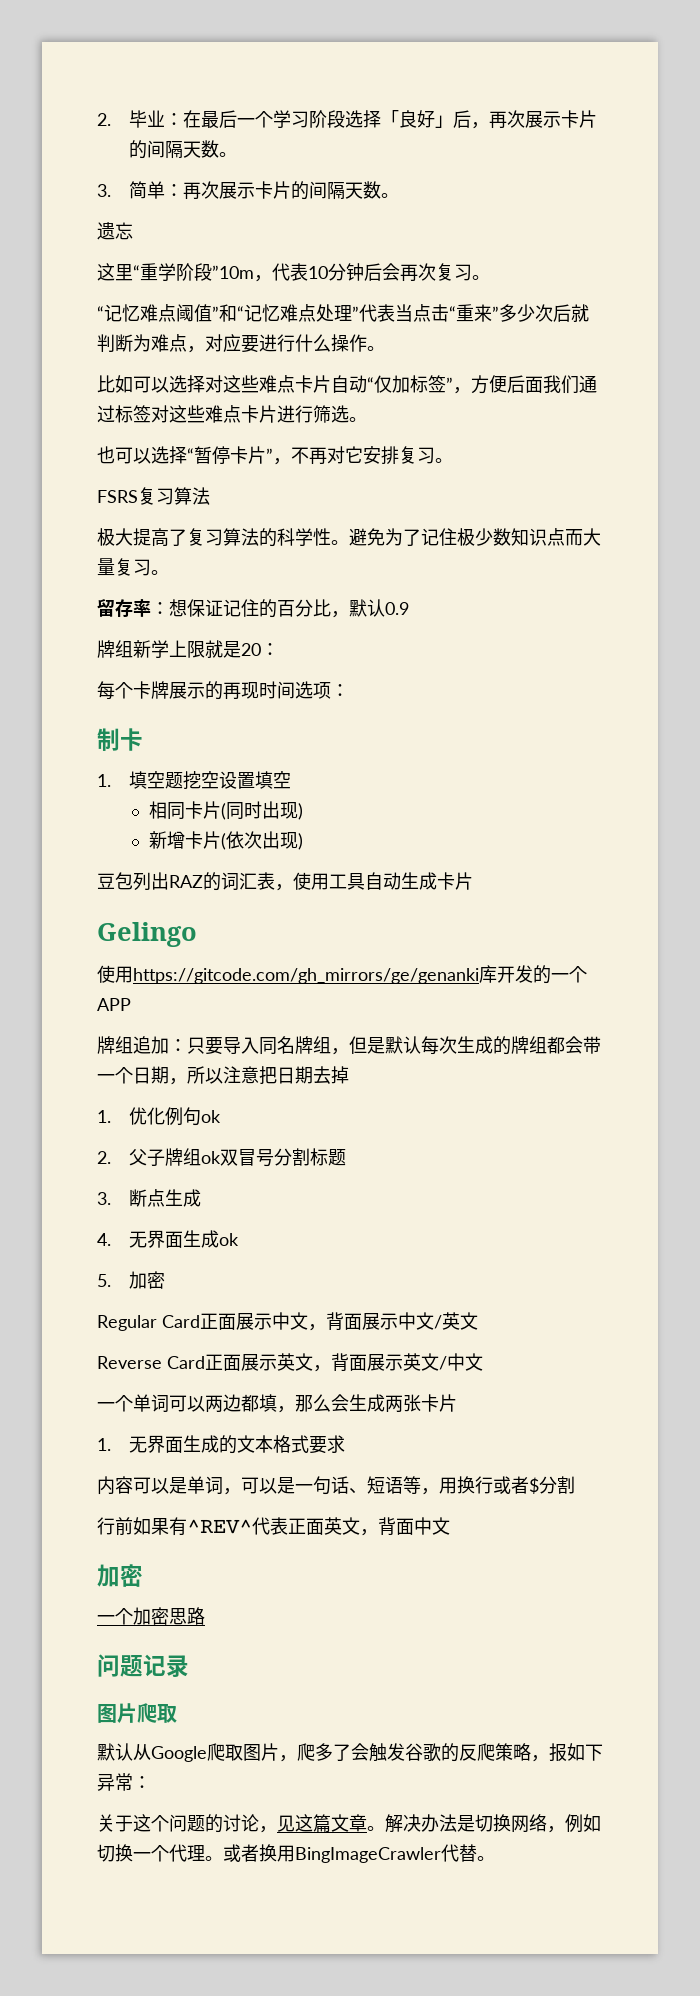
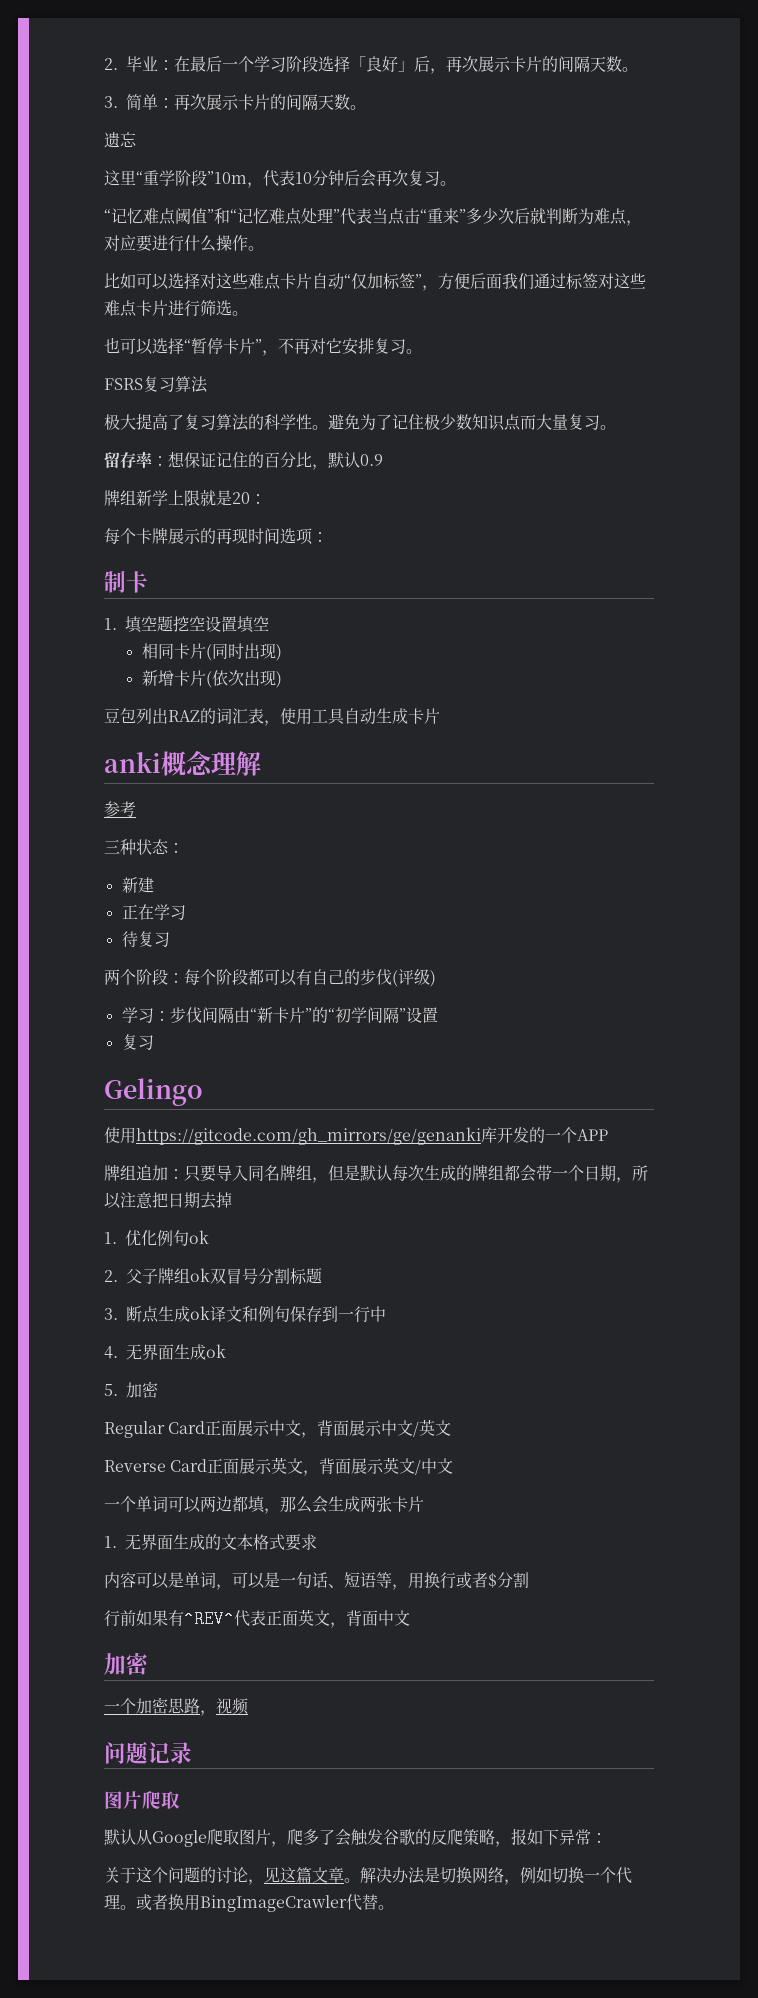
+ anki概念理解
+ 参考
+ 三种状态：
+ 新建
+ 正在学习
+ 待复习
+ 两个阶段：每个阶段都可以有自己的步伐(评级)
+ 学习：步伐间隔由“新卡片”的“初学间隔”设置
+ 复习
- 3.断点生成
+ 3.断点生成ok译文和例句保存到一行中
- 一个加密思路
+ 一个加密思路，视频

